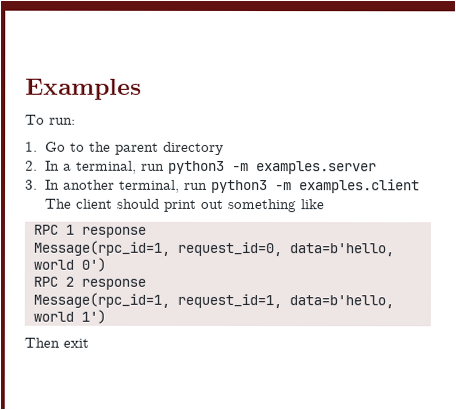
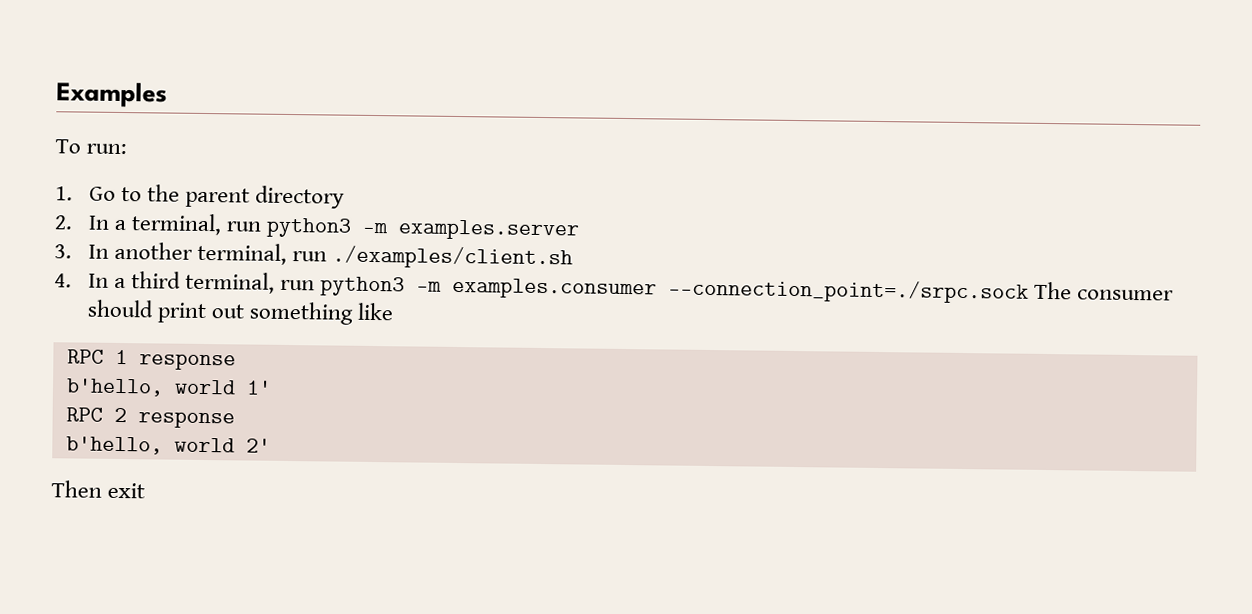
- 3. In another terminal, run python3 -m examples.client The client should print out something like
+ 3. In another terminal, run ./examples/client.sh
+ 4. In a third terminal, run python3 -m examples.consumer --connection_point=./srpc.sock The consumer should print out something like
- Message(rpc_id=1, request_id=0, data=b'hello, world 0')
+ b'hello, world 1'
  RPC 2 response
- Message(rpc_id=1, request_id=1, data=b'hello, world 1')
+ b'hello, world 2'

